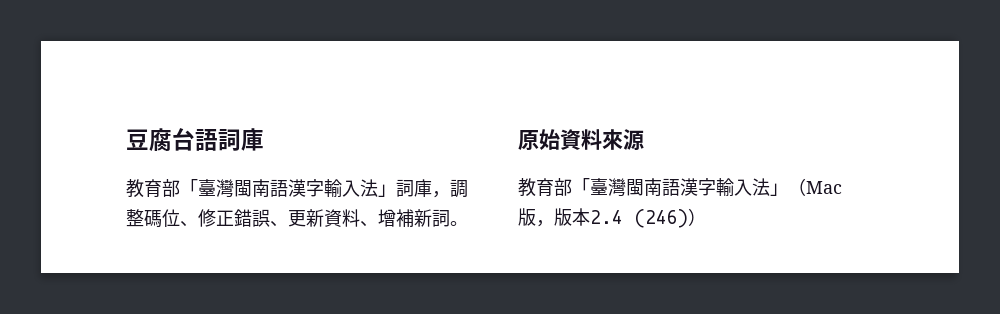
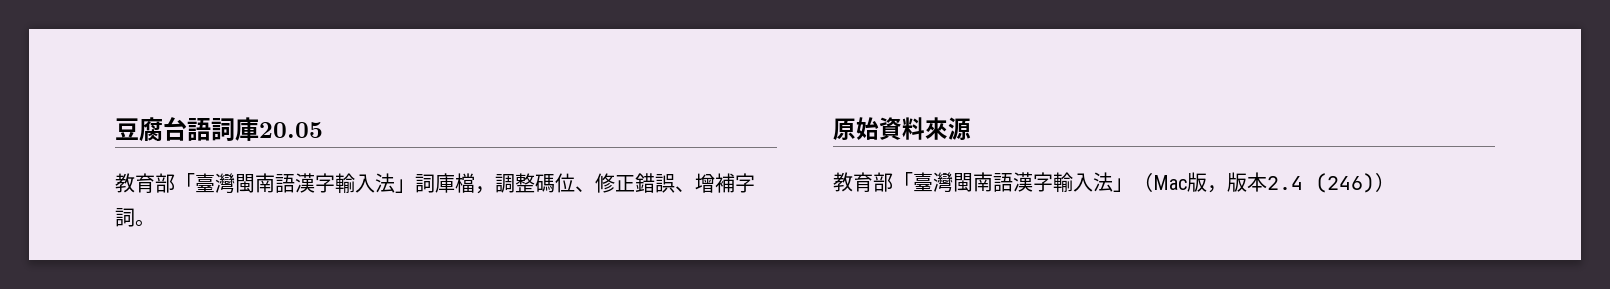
- 豆腐台語詞庫
+ 豆腐台語詞庫20.05
- 教育部「臺灣閩南語漢字輸入法」詞庫，調整碼位、修正錯誤、更新資料、增補新詞。
+ 教育部「臺灣閩南語漢字輸入法」詞庫檔，調整碼位、修正錯誤、增補字詞。

